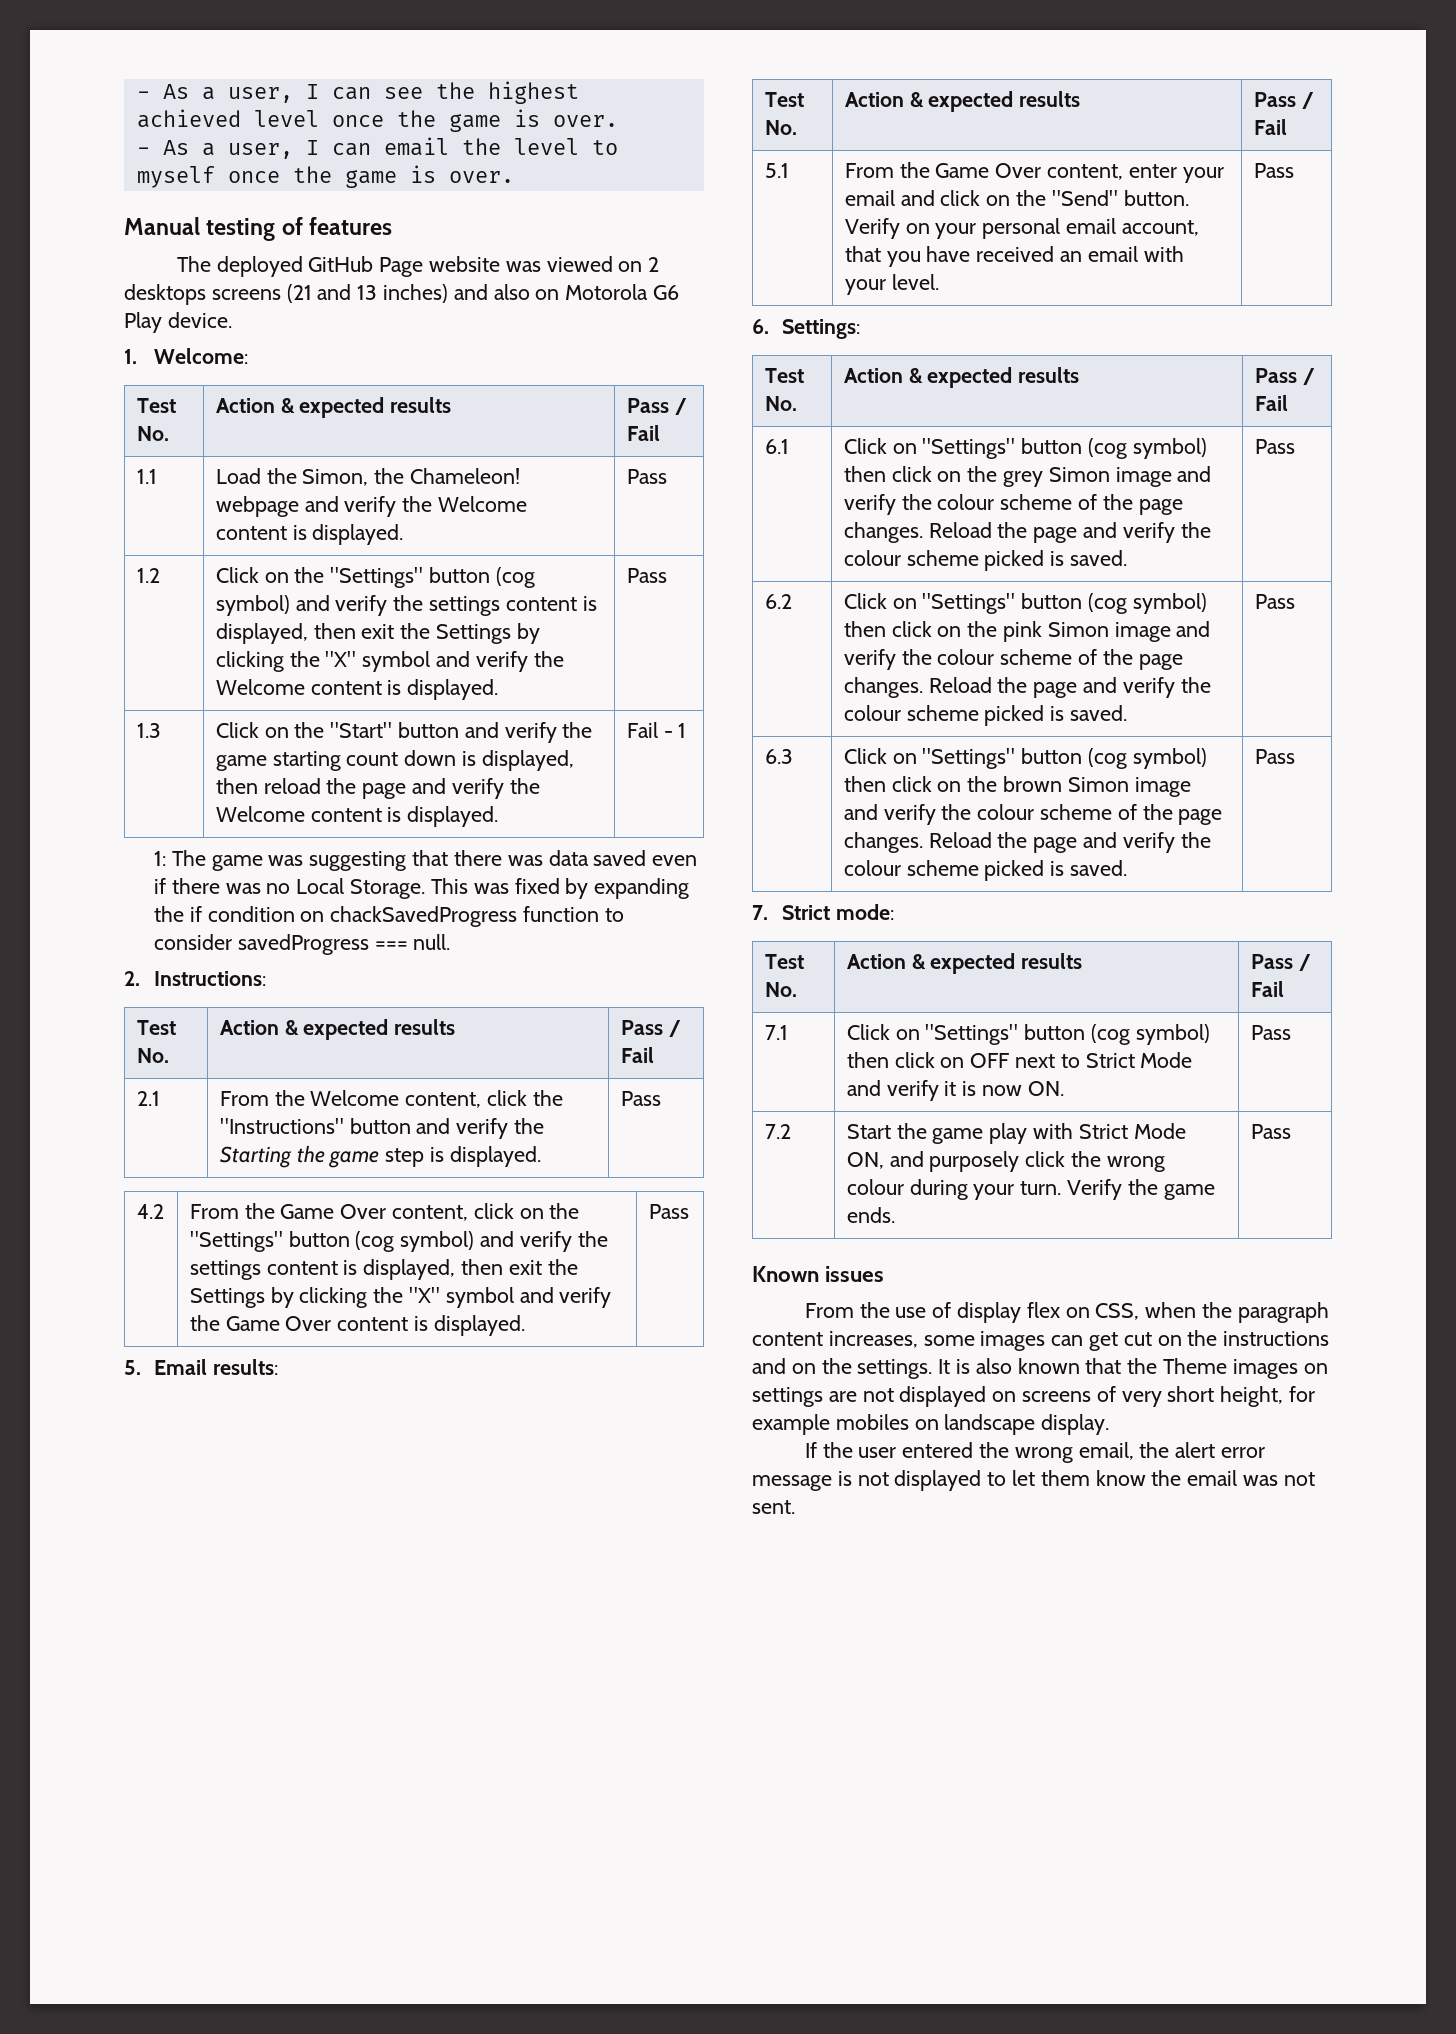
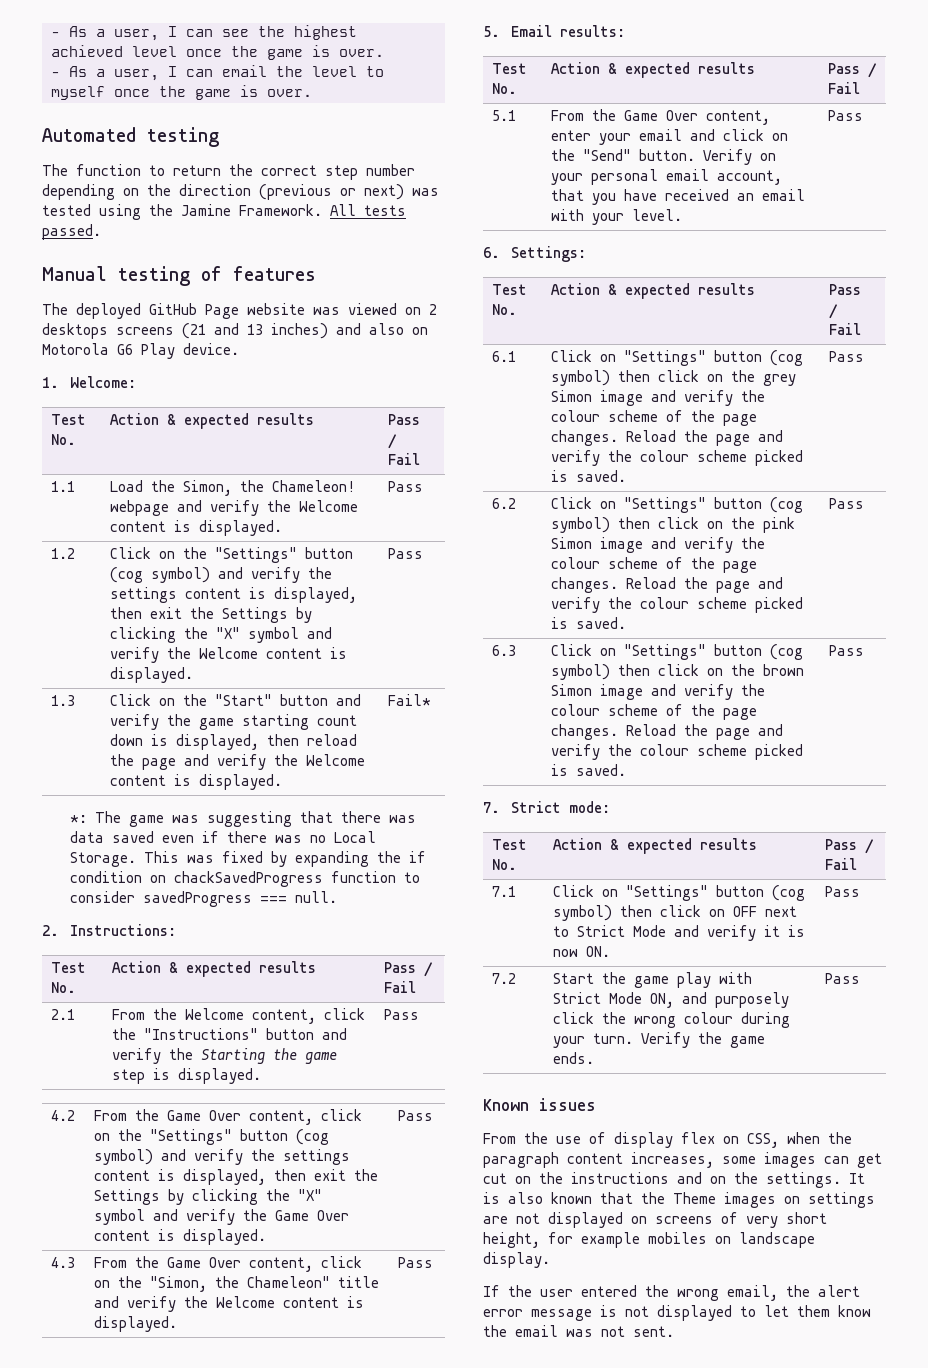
+ Automated testing
+ The function to return the correct step number depending on the direction (previous or next) was tested using the Jamine Framework. All tests passed.
- 1.3 | Click on the "Start" button and verify the game starting count down is displayed, then reload the page and verify the Welcome content is displayed. | Fail - 1
- 1: The game was suggesting that there was data saved even if there was no Local Storage.
+ 1.3 | Click on the "Start" button and verify the game starting count down is displayed, then reload the page and verify the Welcome content is displayed. | Fail*
+ *: The game was suggesting that there was data saved even if there was no Local Storage.
+ 4.3 | From the Game Over content, click on the "Simon, the Chameleon" title and verify the Welcome content is displayed. | Pass

